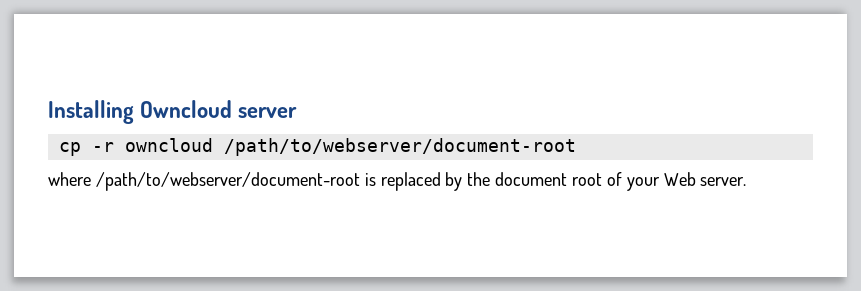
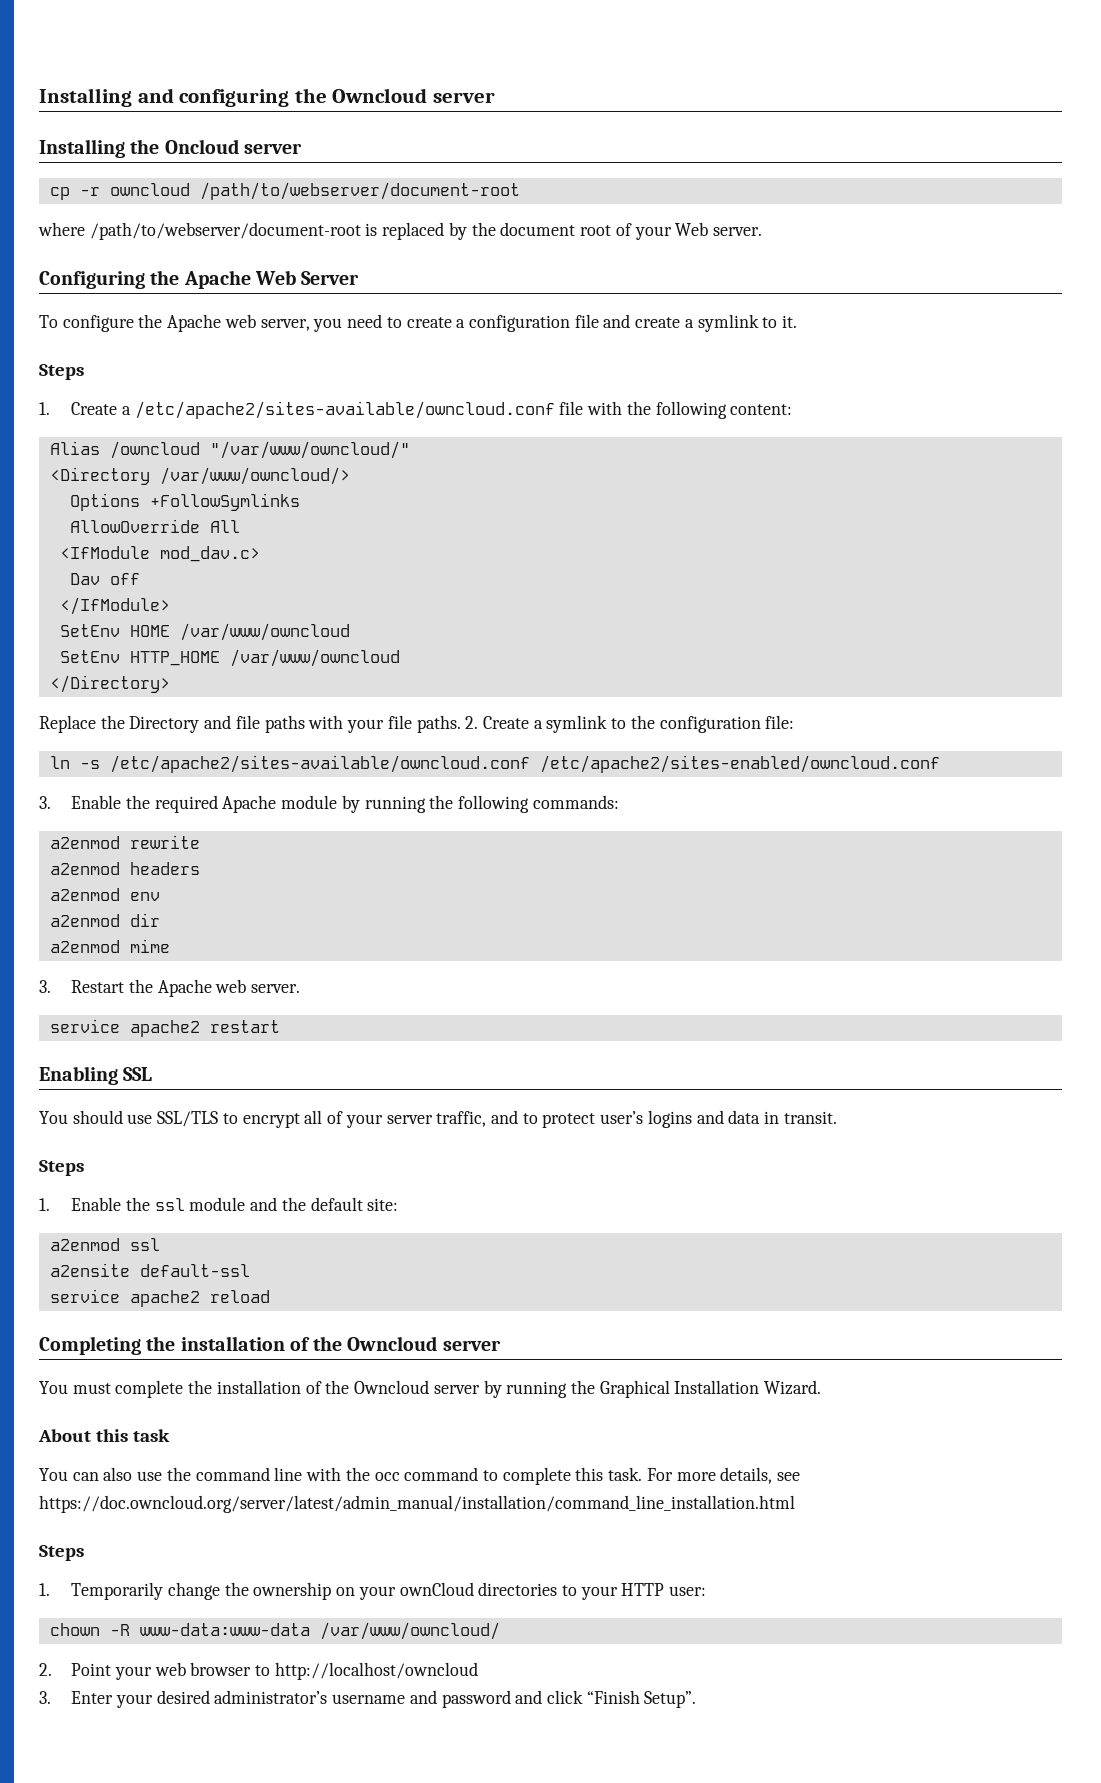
- Installing Owncloud server
+ Installing and configuring the Owncloud server
+ Installing the Oncloud server
+ Configuring the Apache Web Server
+ To configure the Apache web server, you need to create a configuration file and create a symlink to it.
+ Steps
+ 1. Create a /etc/apache2/sites-available/owncloud.conf file with the following content:
+ Alias /owncloud "/var/www/owncloud/"
+ <Directory /var/www/owncloud/>
+ Options +FollowSymlinks
+ AllowOverride All
+ <IfModule mod_dav.c>
+ Dav off
+ </IfModule>
+ SetEnv HOME /var/www/owncloud
+ SetEnv HTTP_HOME /var/www/owncloud
+ </Directory>
+ Replace the Directory and file paths with your file paths. 2. Create a symlink to the configuration file:
+ ln -s /etc/apache2/sites-available/owncloud.conf /etc/apache2/sites-enabled/owncloud.conf
+ 3. Enable the required Apache module by running the following commands:
+ a2enmod rewrite
+ a2enmod headers
+ a2enmod env
+ a2enmod dir
+ a2enmod mime
+ 3. Restart the Apache web server.
+ service apache2 restart
+ Enabling SSL
+ You should use SSL/TLS to encrypt all of your server traffic, and to protect user’s logins and data in transit.
+ Steps
+ 1. Enable the ssl module and the default site:
+ a2enmod ssl
+ a2ensite default-ssl
+ service apache2 reload
+ Completing the installation of the Owncloud server
+ You must complete the installation of the Owncloud server by running the Graphical Installation Wizard.
+ About this task
+ You can also use the command line with the occ command to complete this task. For more details, see https://doc.owncloud.org/server/latest/admin_manual/installation/command_line_installation.html
+ Steps
+ 1. Temporarily change the ownership on your ownCloud directories to your HTTP user:
+ chown -R www-data:www-data /var/www/owncloud/
+ 2. Point your web browser to http://localhost/owncloud
+ 3. Enter your desired administrator’s username and password and click “Finish Setup”.

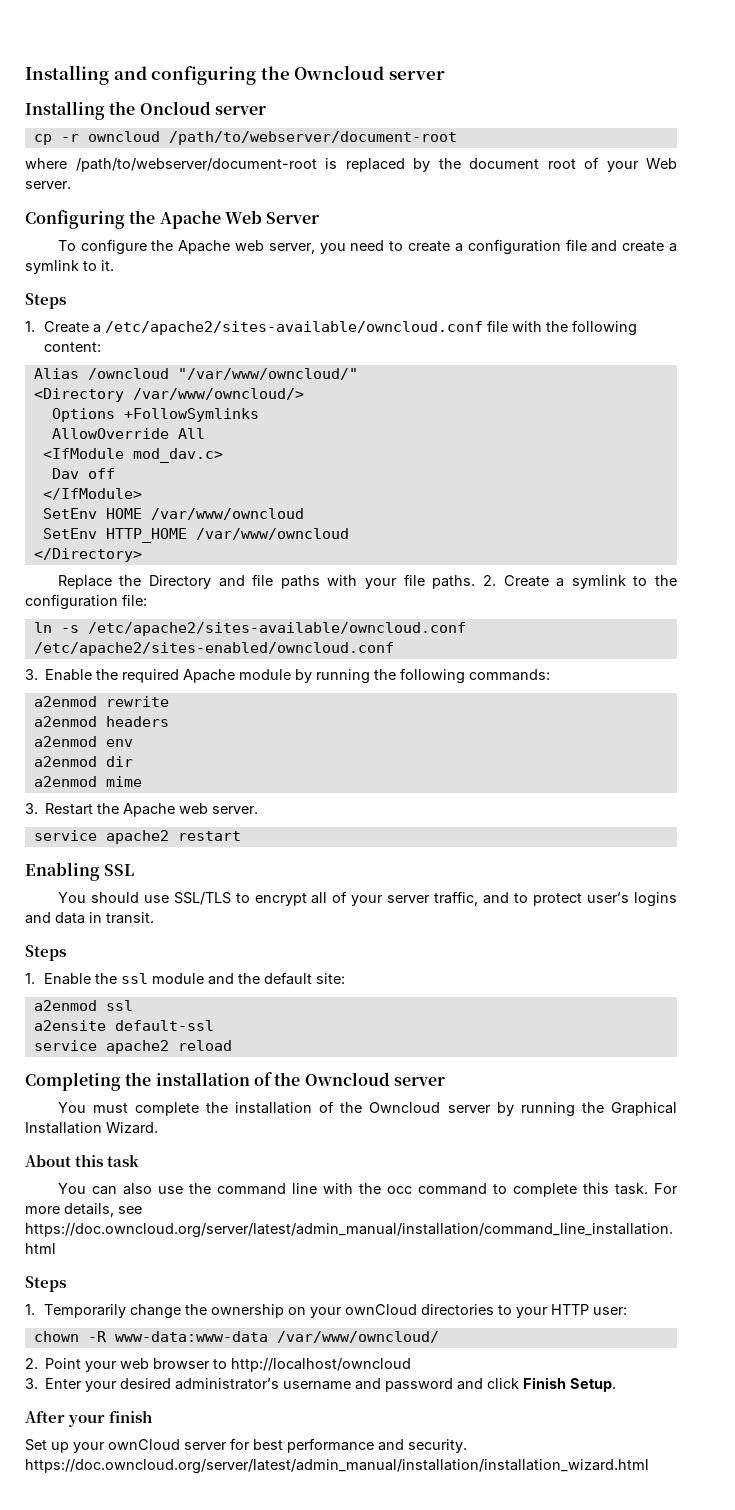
- 3. Enter your desired administrator’s username and password and click “Finish Setup”.
+ 3. Enter your desired administrator’s username and password and click Finish Setup.
+ After your finish
+ Set up your ownCloud server for best performance and security. https://doc.owncloud.org/server/latest/admin_manual/installation/installation_wizard.html

